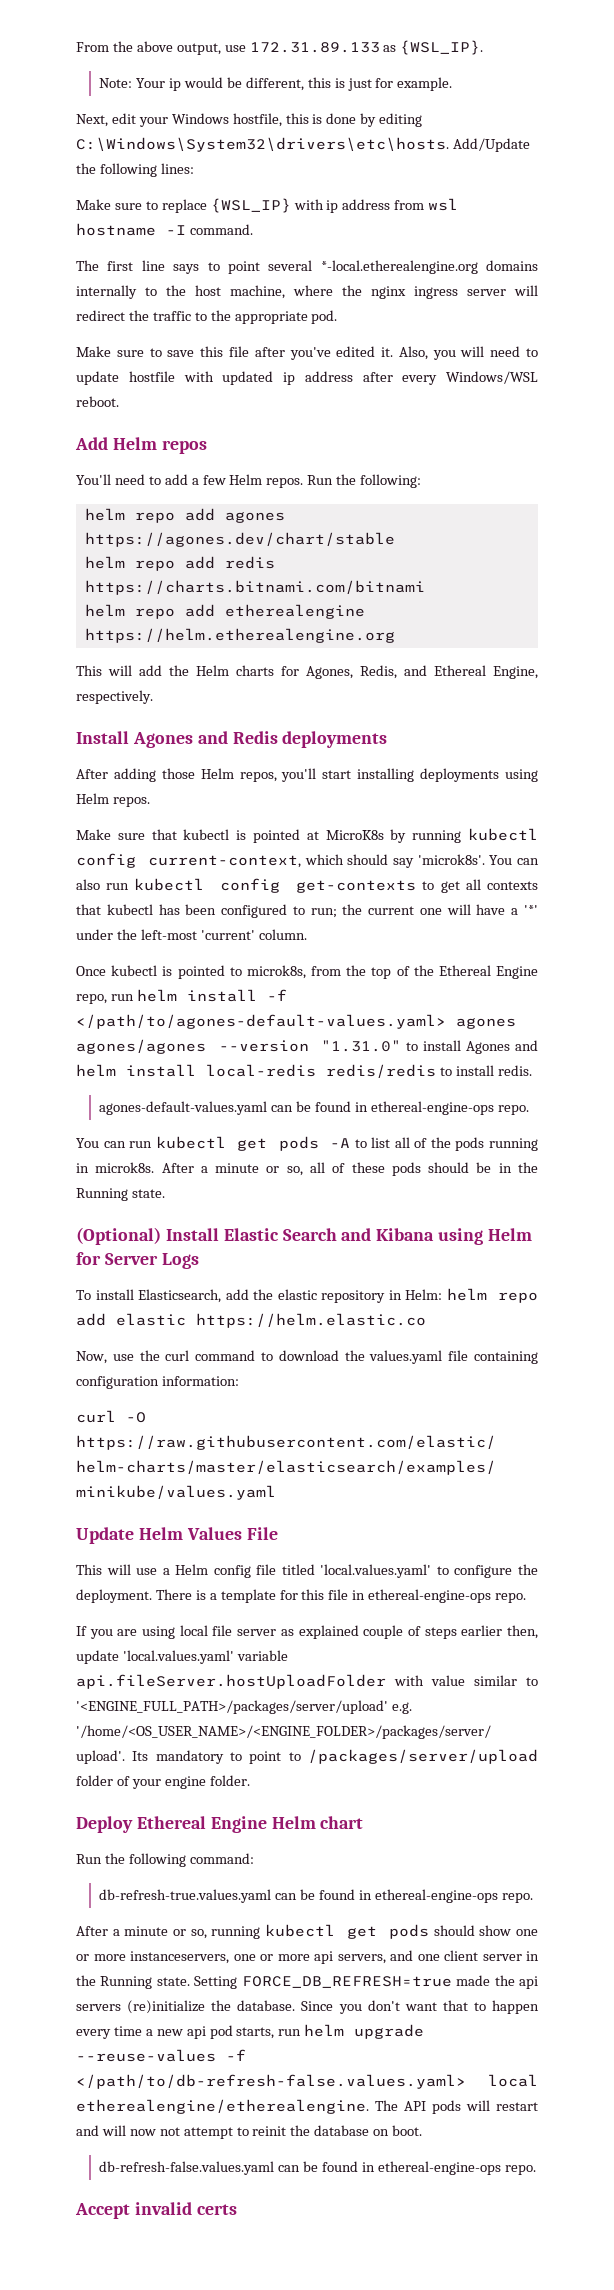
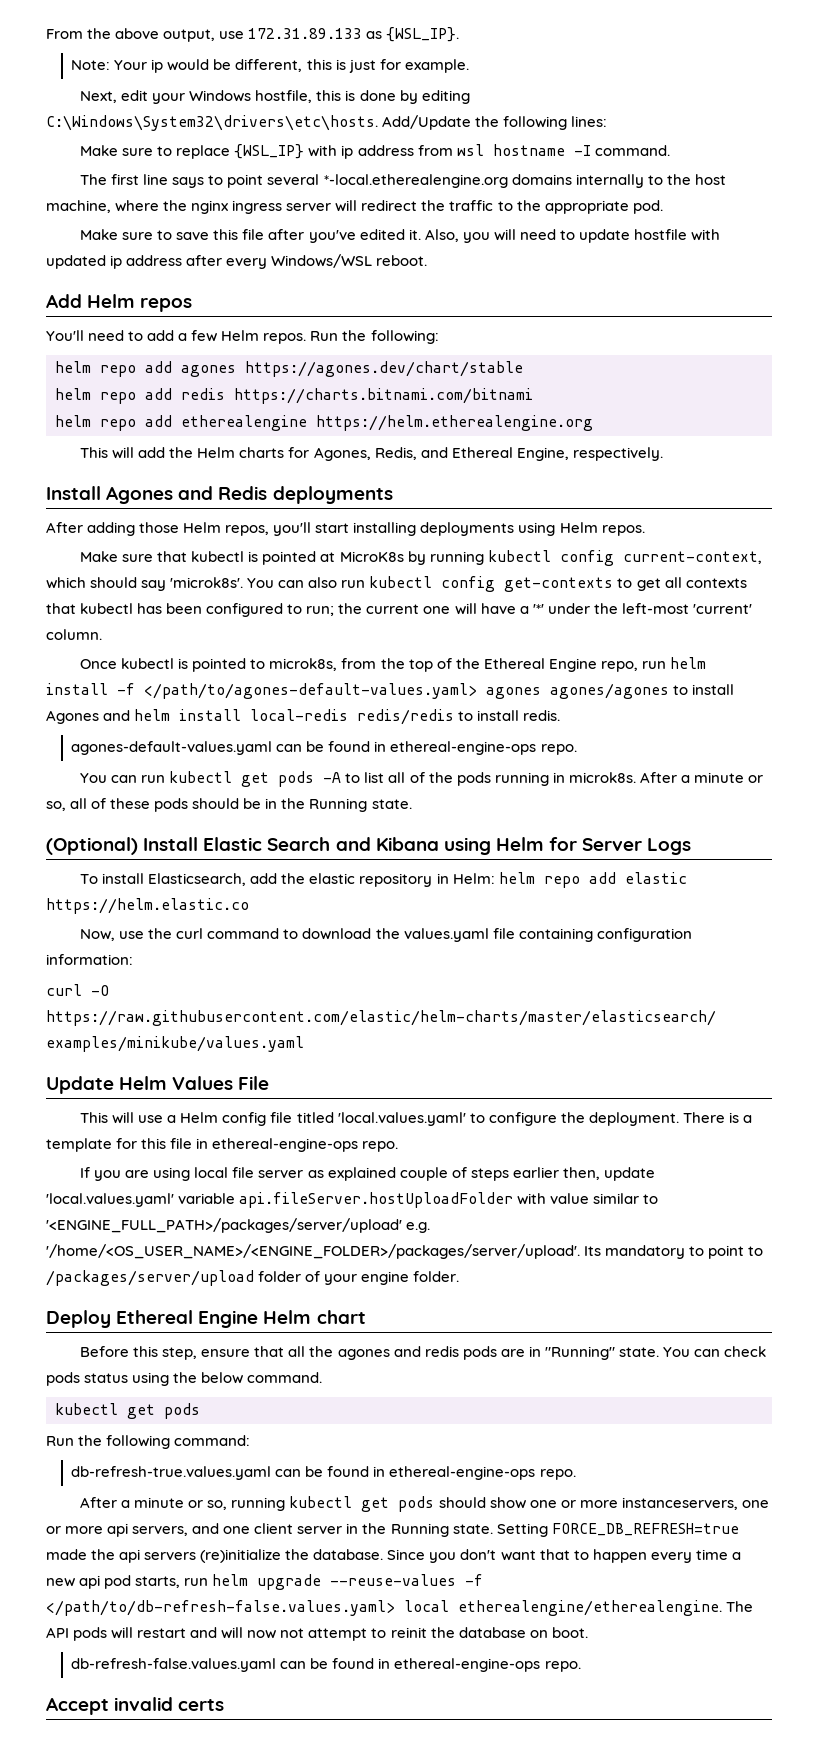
- Once kubectl is pointed to microk8s, from the top of the Ethereal Engine repo, run helm install -f </path/to/agones-default-values.yaml> agones agones/agones --version "1.31.0" to install Agones and helm install local-redis redis/redis to install redis.
+ Once kubectl is pointed to microk8s, from the top of the Ethereal Engine repo, run helm install -f </path/to/agones-default-values.yaml> agones agones/agones to install Agones and helm install local-redis redis/redis to install redis.
+ Before this step, ensure that all the agones and redis pods are in "Running" state. You can check pods status using the below command.
+ kubectl get pods

